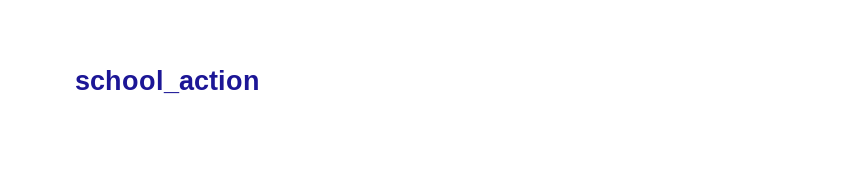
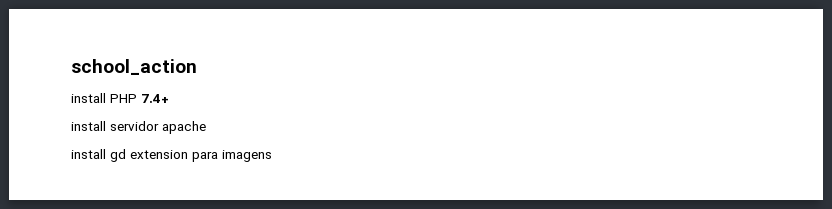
+ install PHP 7.4+
+ install servidor apache
+ install gd extension para imagens

